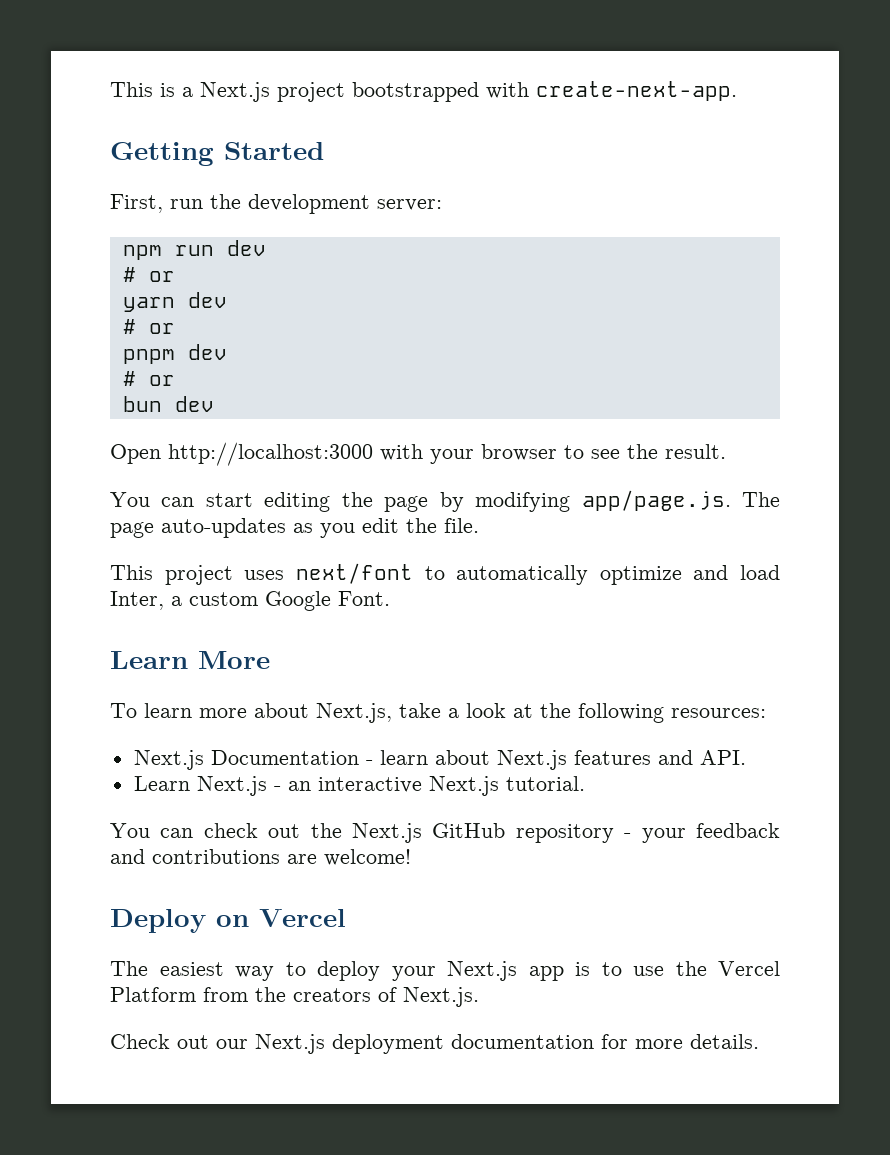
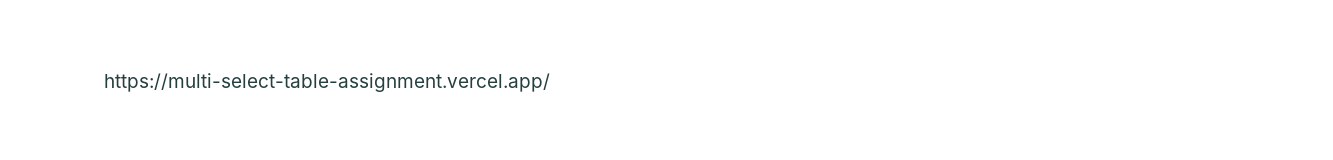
- This is a Next.js project bootstrapped with create-next-app.
- Getting Started
- First, run the development server:
- npm run dev
- # or
- yarn dev
- # or
- pnpm dev
- # or
- bun dev
- Open http://localhost:3000 with your browser to see the result.
- You can start editing the page by modifying app/page.js. The page auto-updates as you edit the file.
- This project uses next/font to automatically optimize and load Inter, a custom Google Font.
- Learn More
- To learn more about Next.js, take a look at the following resources:
- Next.js Documentation - learn about Next.js features and API.
- Learn Next.js - an interactive Next.js tutorial.
- You can check out the Next.js GitHub repository - your feedback and contributions are welcome!
- Deploy on Vercel
- The easiest way to deploy your Next.js app is to use the Vercel Platform from the creators of Next.js.
- Check out our Next.js deployment documentation for more details.
+ https://multi-select-table-assignment.vercel.app/

